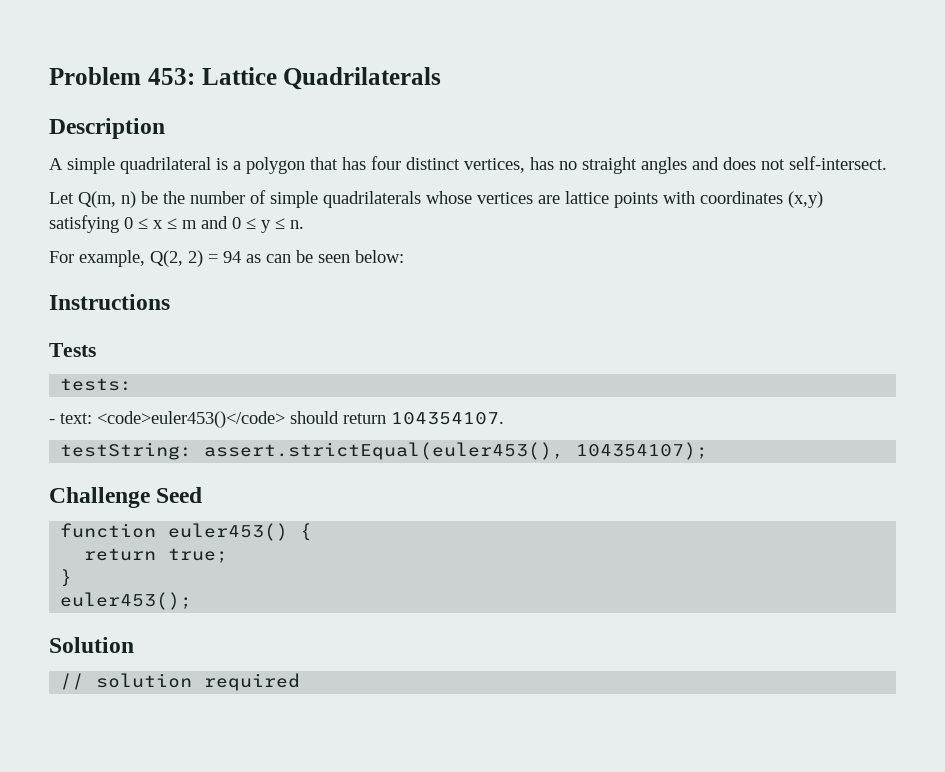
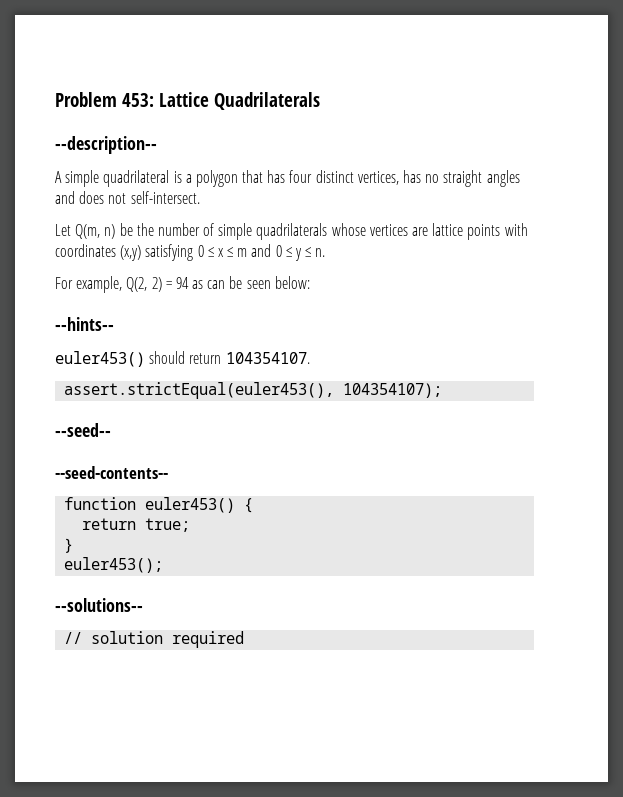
- Description
+ --description--
- Instructions
- Tests
- tests:
- - text: <code>euler453()</code> should return 104354107.
+ --hints--
+ euler453() should return 104354107.
- testString: assert.strictEqual(euler453(), 104354107);
+ assert.strictEqual(euler453(), 104354107);
- Challenge Seed
+ --seed--
+ --seed-contents--
- Solution
+ --solutions--

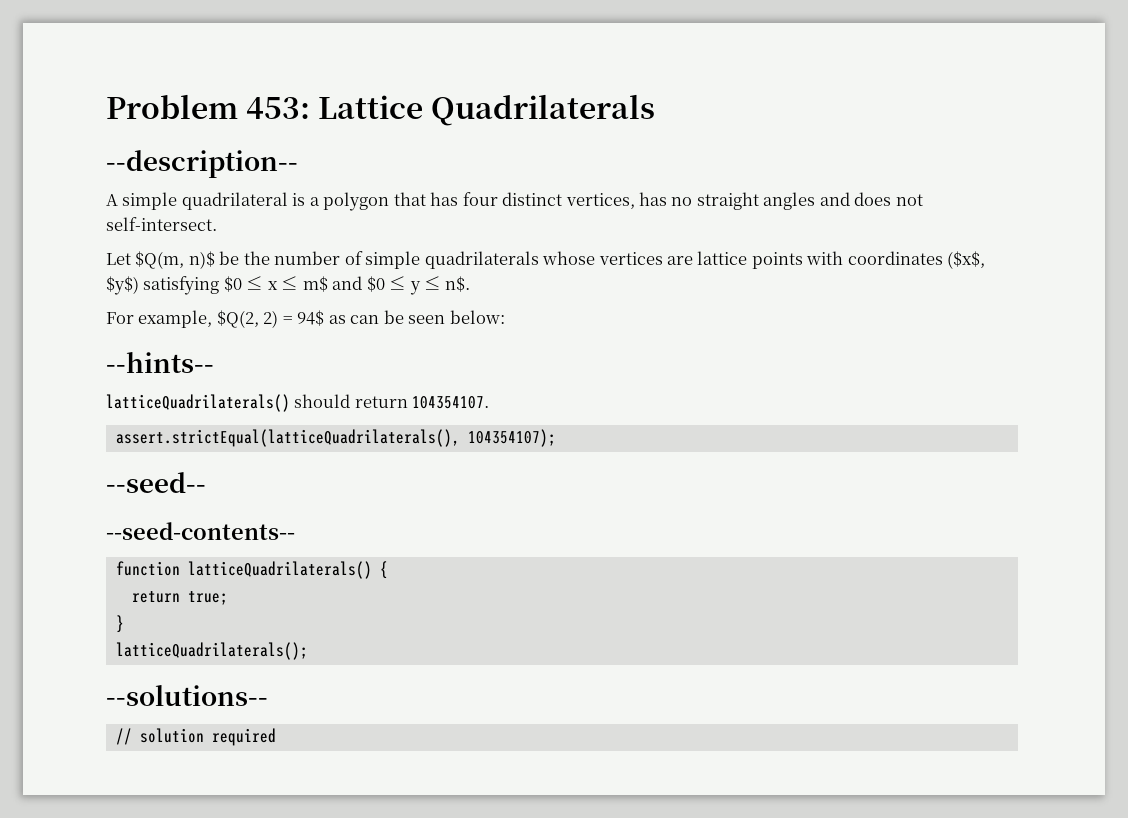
- Let Q(m, n) be the number of simple quadrilaterals whose vertices are lattice points with coordinates (x,y) satisfying 0 ≤ x ≤ m and 0 ≤ y ≤ n.
+ Let $Q(m, n)$ be the number of simple quadrilaterals whose vertices are lattice points with coordinates ($x$, $y$) satisfying $0 ≤ x ≤ m$ and $0 ≤ y ≤ n$.
- For example, Q(2, 2) = 94 as can be seen below:
+ For example, $Q(2, 2) = 94$ as can be seen below:
- euler453() should return 104354107.
+ latticeQuadrilaterals() should return 104354107.
- assert.strictEqual(euler453(), 104354107);
+ assert.strictEqual(latticeQuadrilaterals(), 104354107);
- function euler453() {
+ function latticeQuadrilaterals() {
- euler453();
+ latticeQuadrilaterals();

